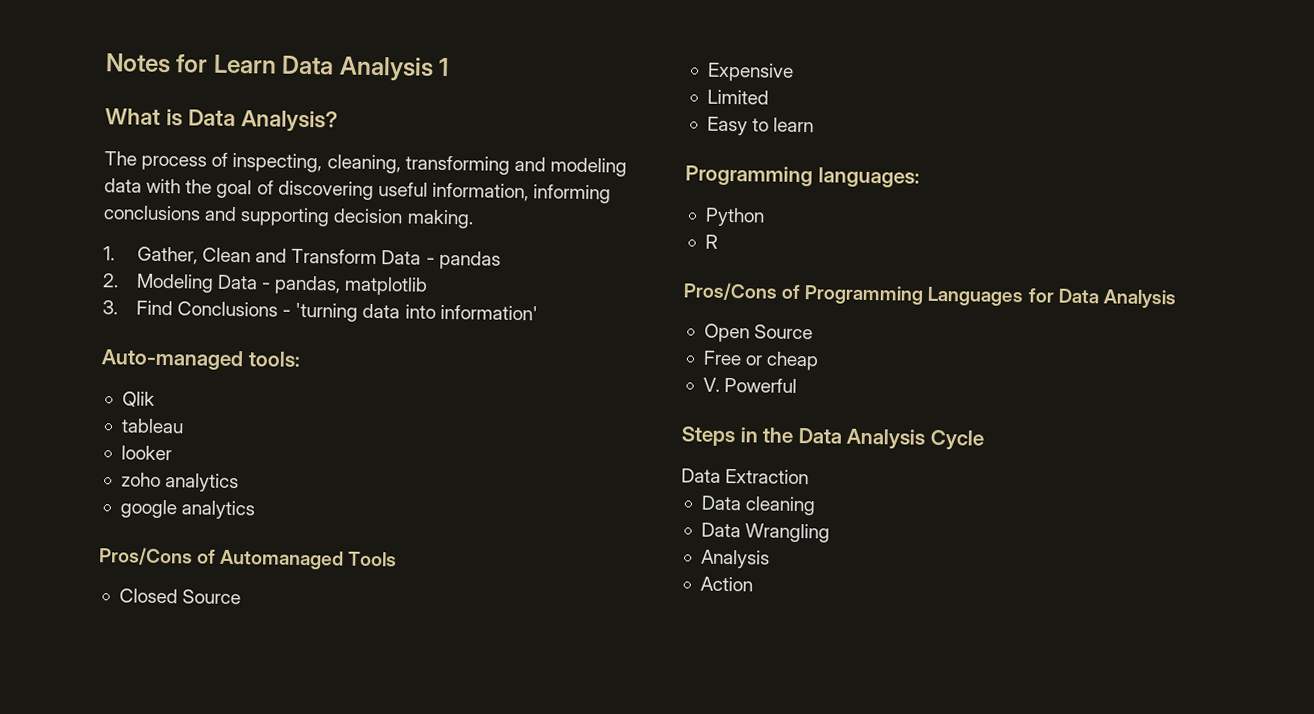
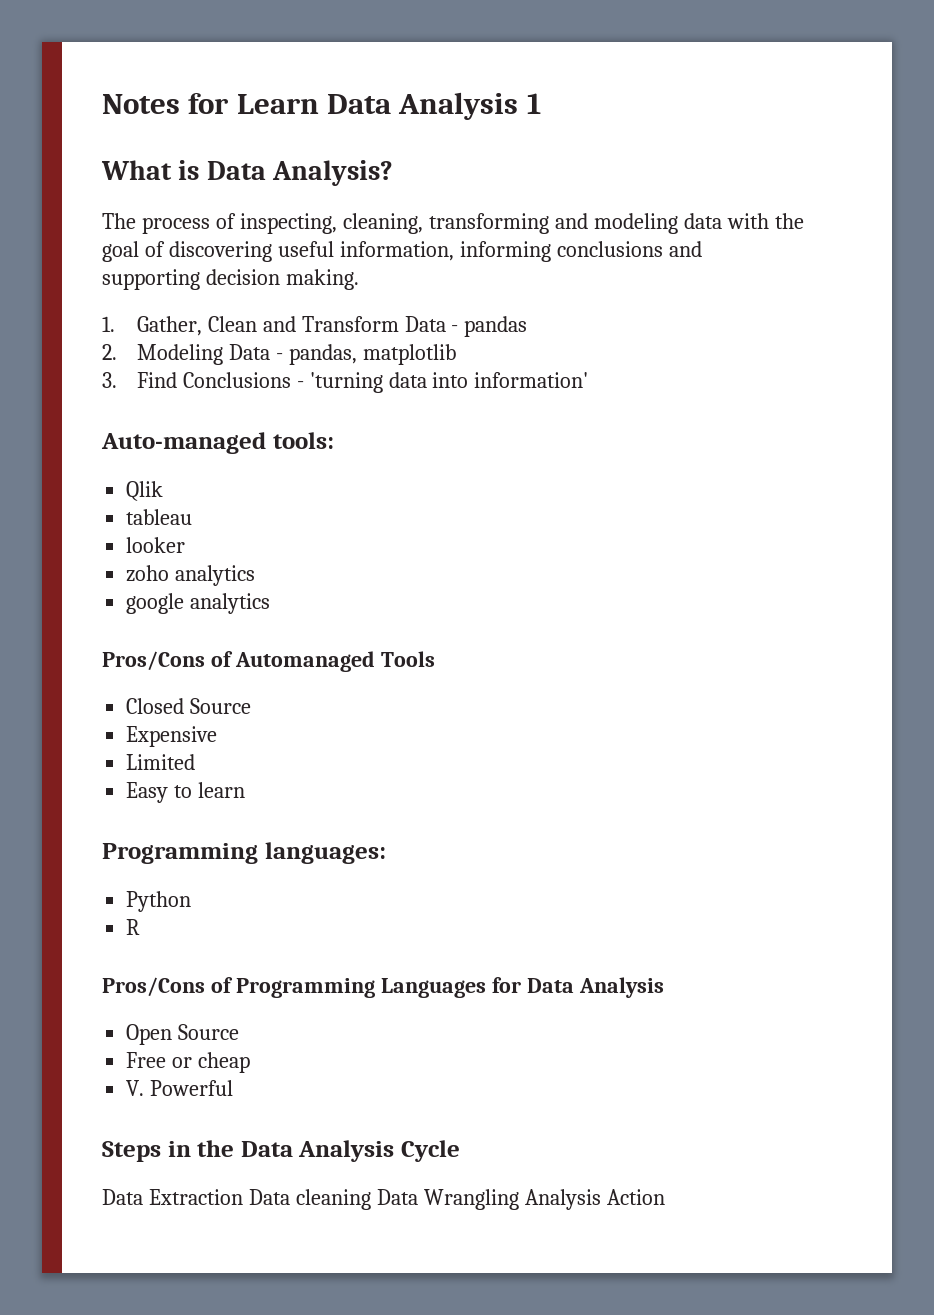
- Data Extraction
- Data cleaning
- Data Wrangling
- Analysis
- Action
+ Data Extraction Data cleaning Data Wrangling Analysis Action

